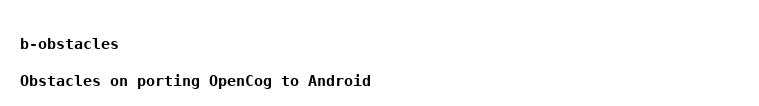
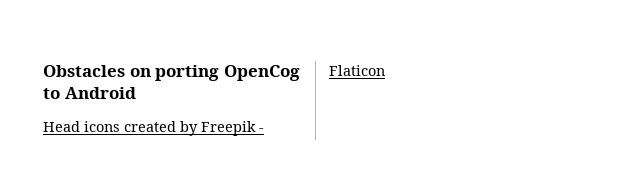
- b-obstacles
+ Head icons created by Freepik - Flaticon

